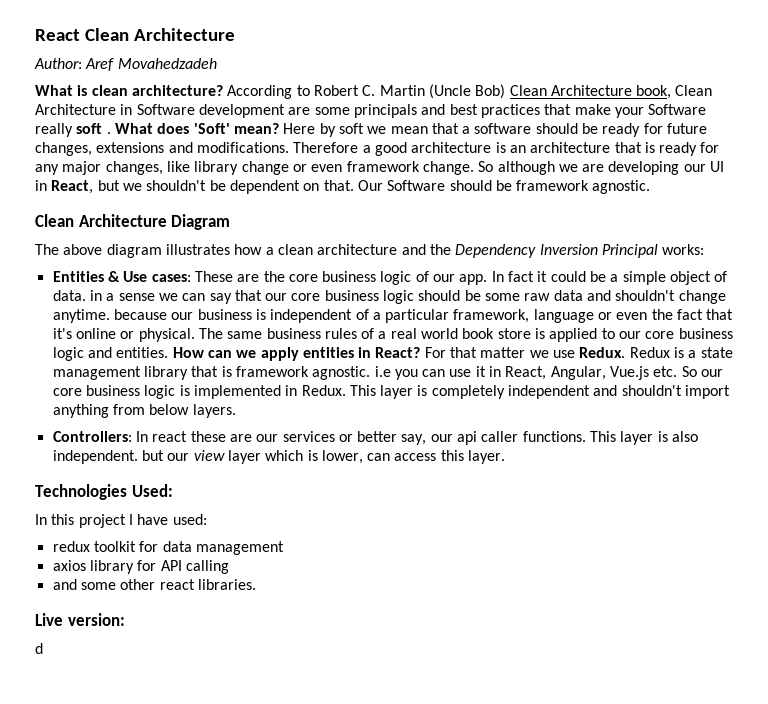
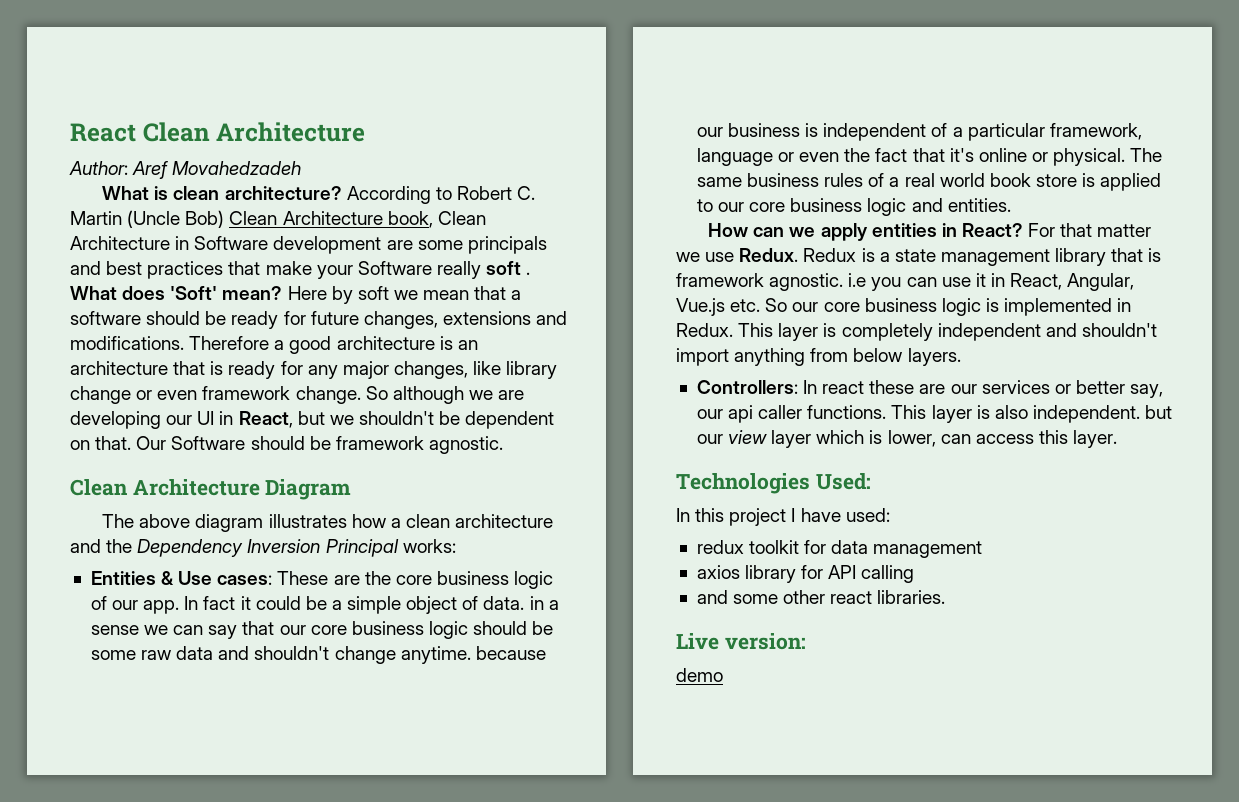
- The same business rules of a real world book store is applied to our core business logic and entities. How can we apply entities in React?
+ The same business rules of a real world book store is applied to our core business logic and entities.
+ How can we apply entities in React?
- d
+ demo

